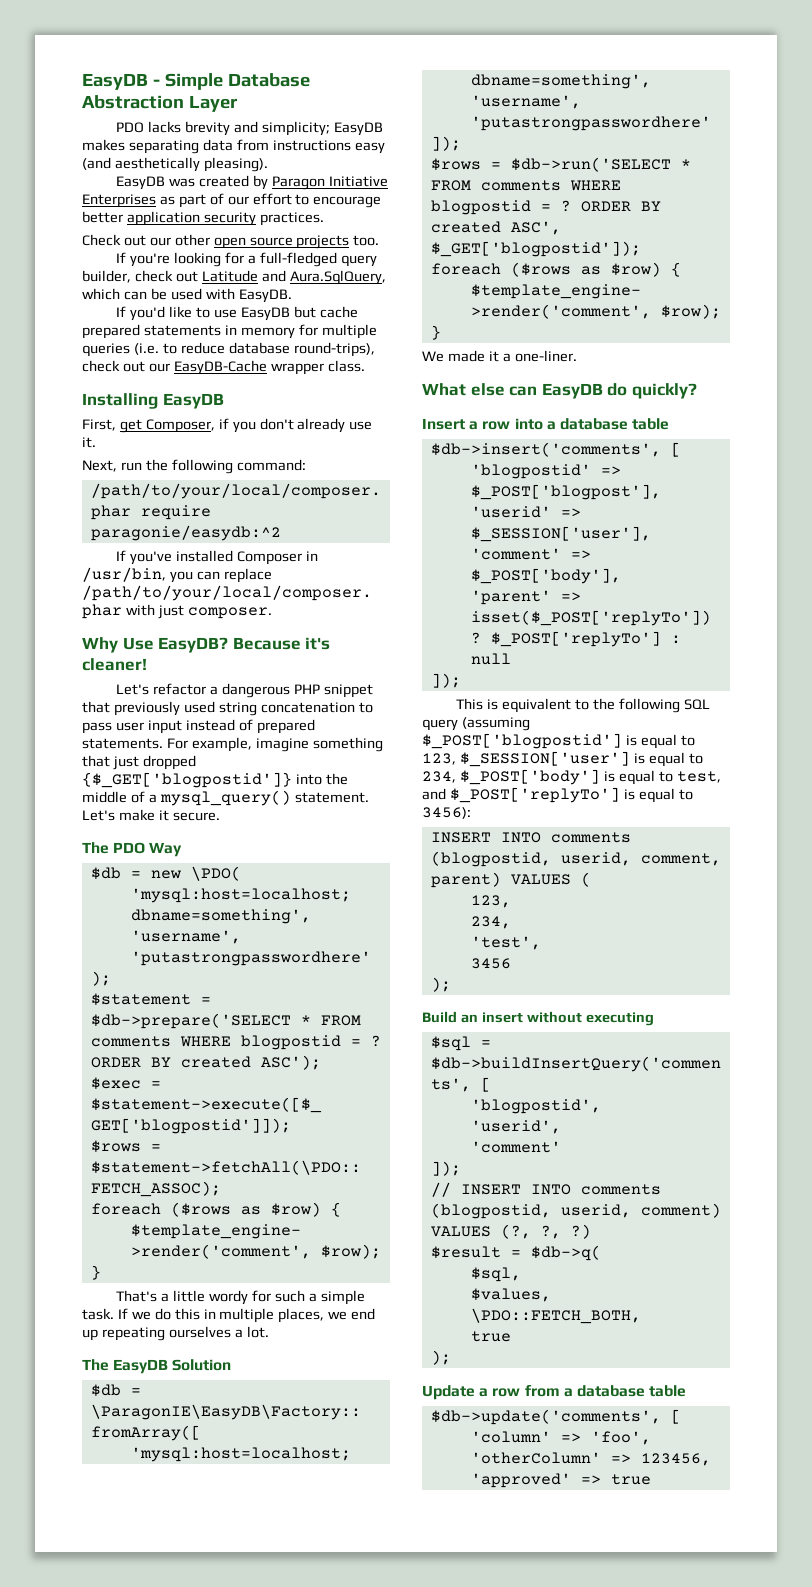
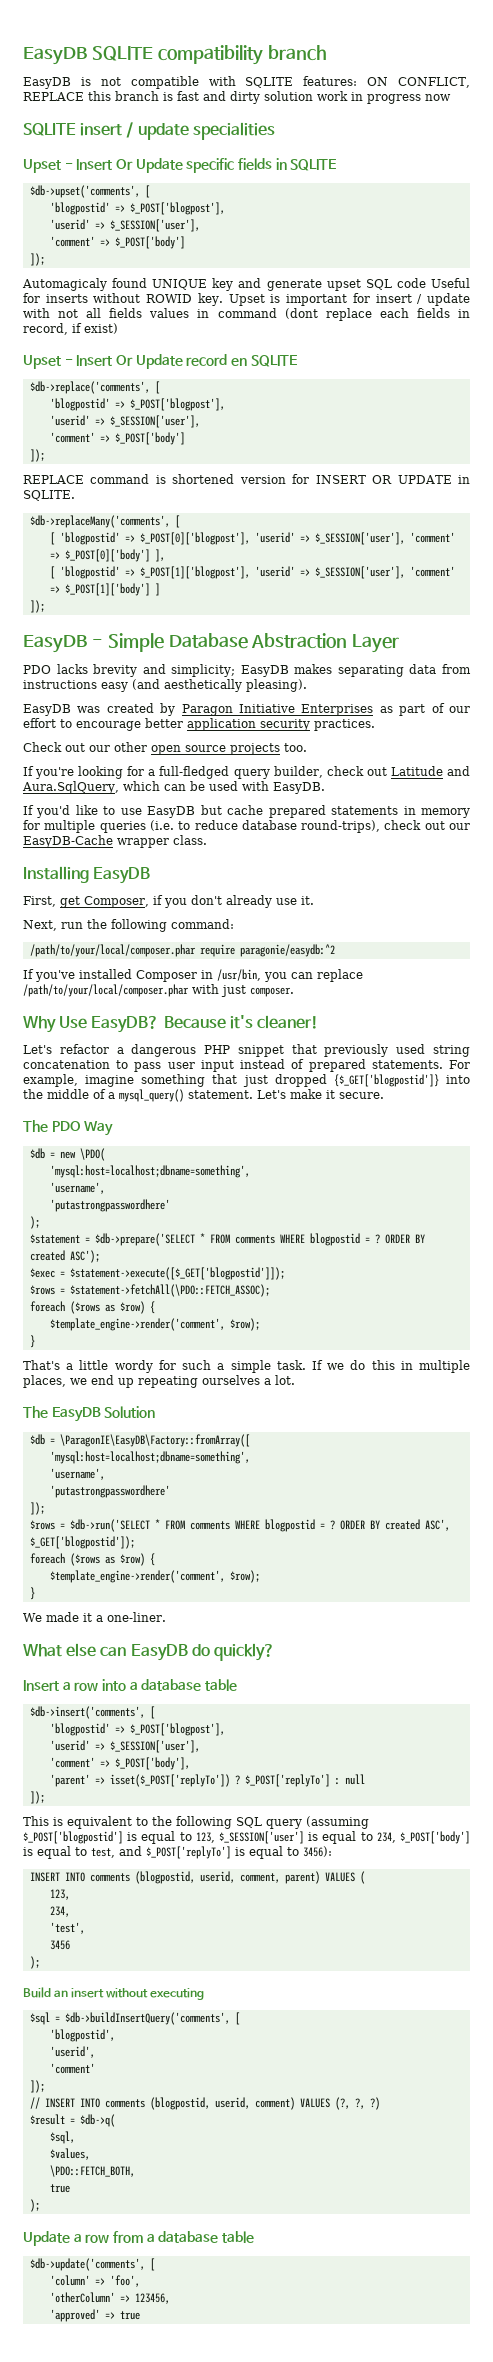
+ EasyDB SQLITE compatibility branch
+ EasyDB is not compatible with SQLITE features: ON CONFLICT, REPLACE this branch is fast and dirty solution work in progress now
+ SQLITE insert / update specialities
+ Upset - Insert Or Update specific fields in SQLITE
+ $db->upset('comments', [
+ 'blogpostid' => $_POST['blogpost'],
+ 'userid' => $_SESSION['user'],
+ 'comment' => $_POST['body']
+ ]);
+ Automagicaly found UNIQUE key and generate upset SQL code Useful for inserts without ROWID key. Upset is important for insert / update with not all fields values in command (dont replace each fields in record, if exist)
+ Upset - Insert Or Update record en SQLITE
+ $db->replace('comments', [
+ 'blogpostid' => $_POST['blogpost'],
+ 'userid' => $_SESSION['user'],
+ 'comment' => $_POST['body']
+ ]);
+ REPLACE command is shortened version for INSERT OR UPDATE in SQLITE.
+ $db->replaceMany('comments', [
+ [ 'blogpostid' => $_POST[0]['blogpost'], 'userid' => $_SESSION['user'], 'comment' => $_POST[0]['body'] ],
+ [ 'blogpostid' => $_POST[1]['blogpost'], 'userid' => $_SESSION['user'], 'comment' => $_POST[1]['body'] ]
+ ]);

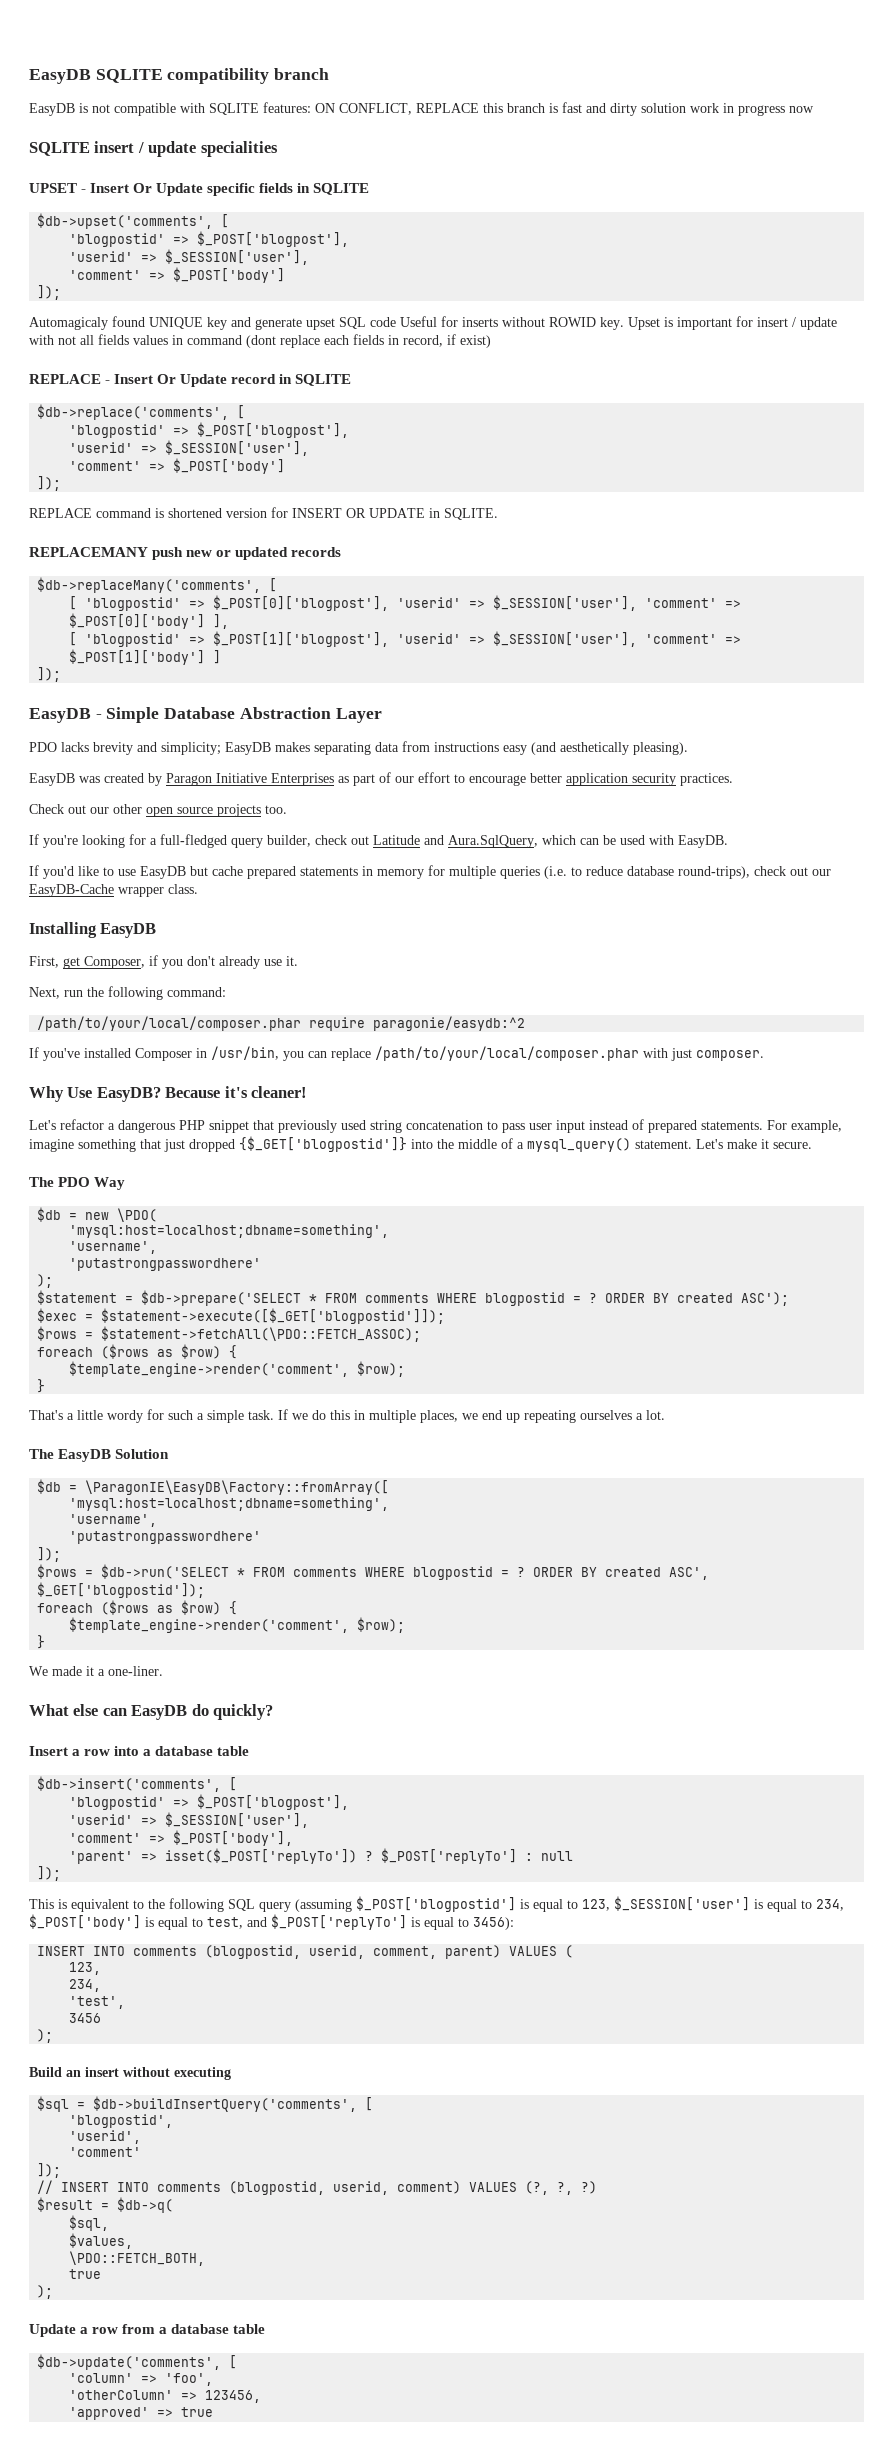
- Upset - Insert Or Update specific fields in SQLITE
+ UPSET - Insert Or Update specific fields in SQLITE
- Upset - Insert Or Update record en SQLITE
+ REPLACE - Insert Or Update record in SQLITE
+ REPLACEMANY push new or updated records

